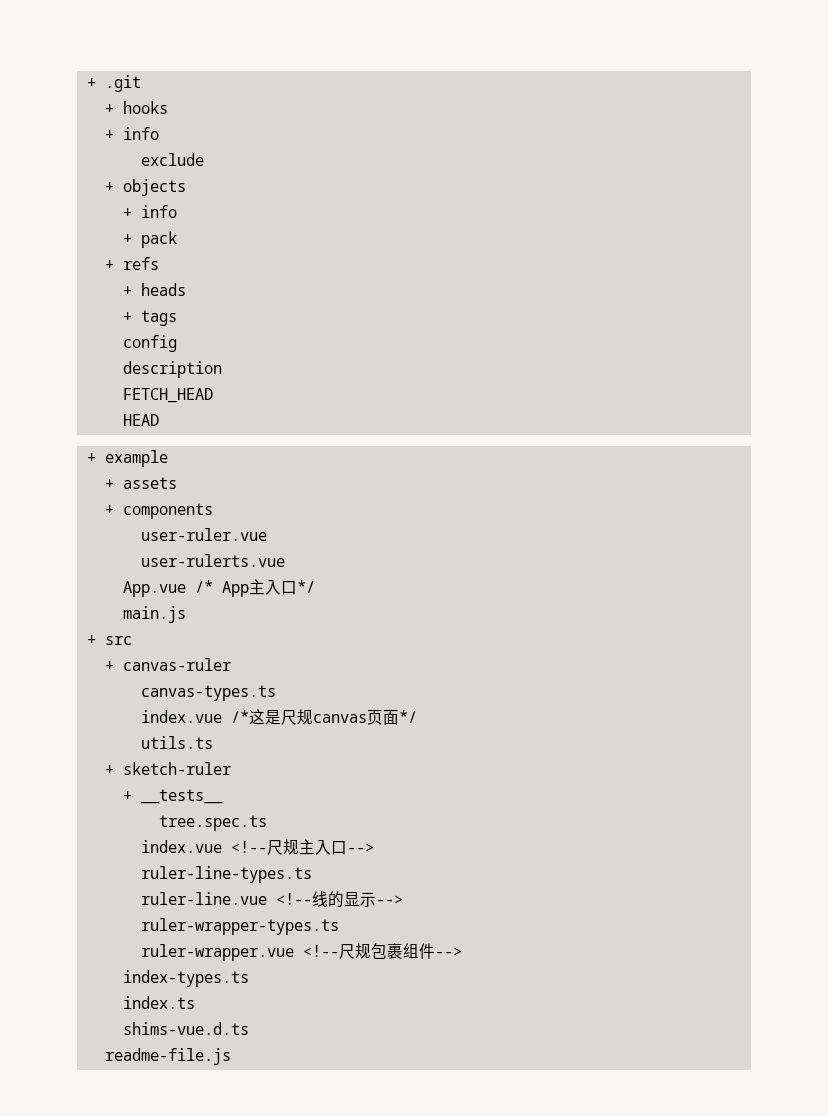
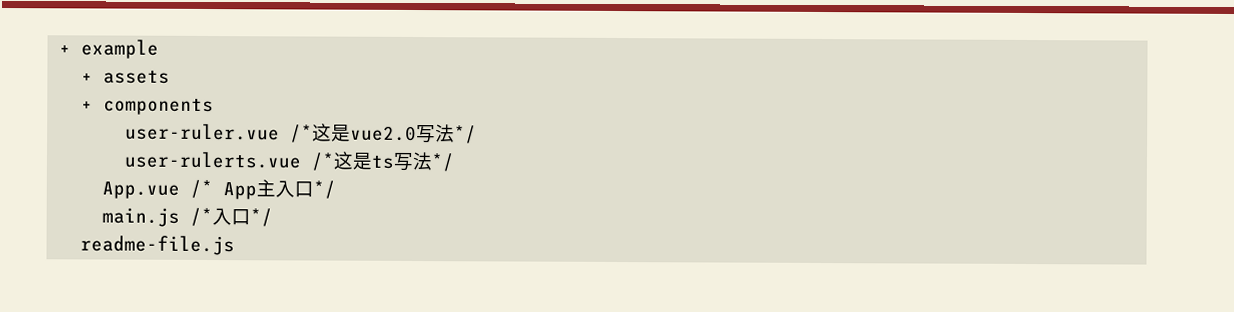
- + .git
- + hooks
- + info
- exclude
- + objects
- + info
- + pack
- + refs
- + heads
- + tags
- config
- description
- FETCH_HEAD
- HEAD
- user-ruler.vue
- user-rulerts.vue
+ user-ruler.vue /*这是vue2.0写法*/
+ user-rulerts.vue /*这是ts写法*/
- main.js
- + src
- + canvas-ruler
- canvas-types.ts
- index.vue /*这是尺规canvas页面*/
- utils.ts
- + sketch-ruler
- + __tests__
- tree.spec.ts
- index.vue <!--尺规主入口-->
- ruler-line-types.ts
- ruler-line.vue <!--线的显示-->
- ruler-wrapper-types.ts
- ruler-wrapper.vue <!--尺规包裹组件-->
- index-types.ts
- index.ts
- shims-vue.d.ts
+ main.js /*入口*/

